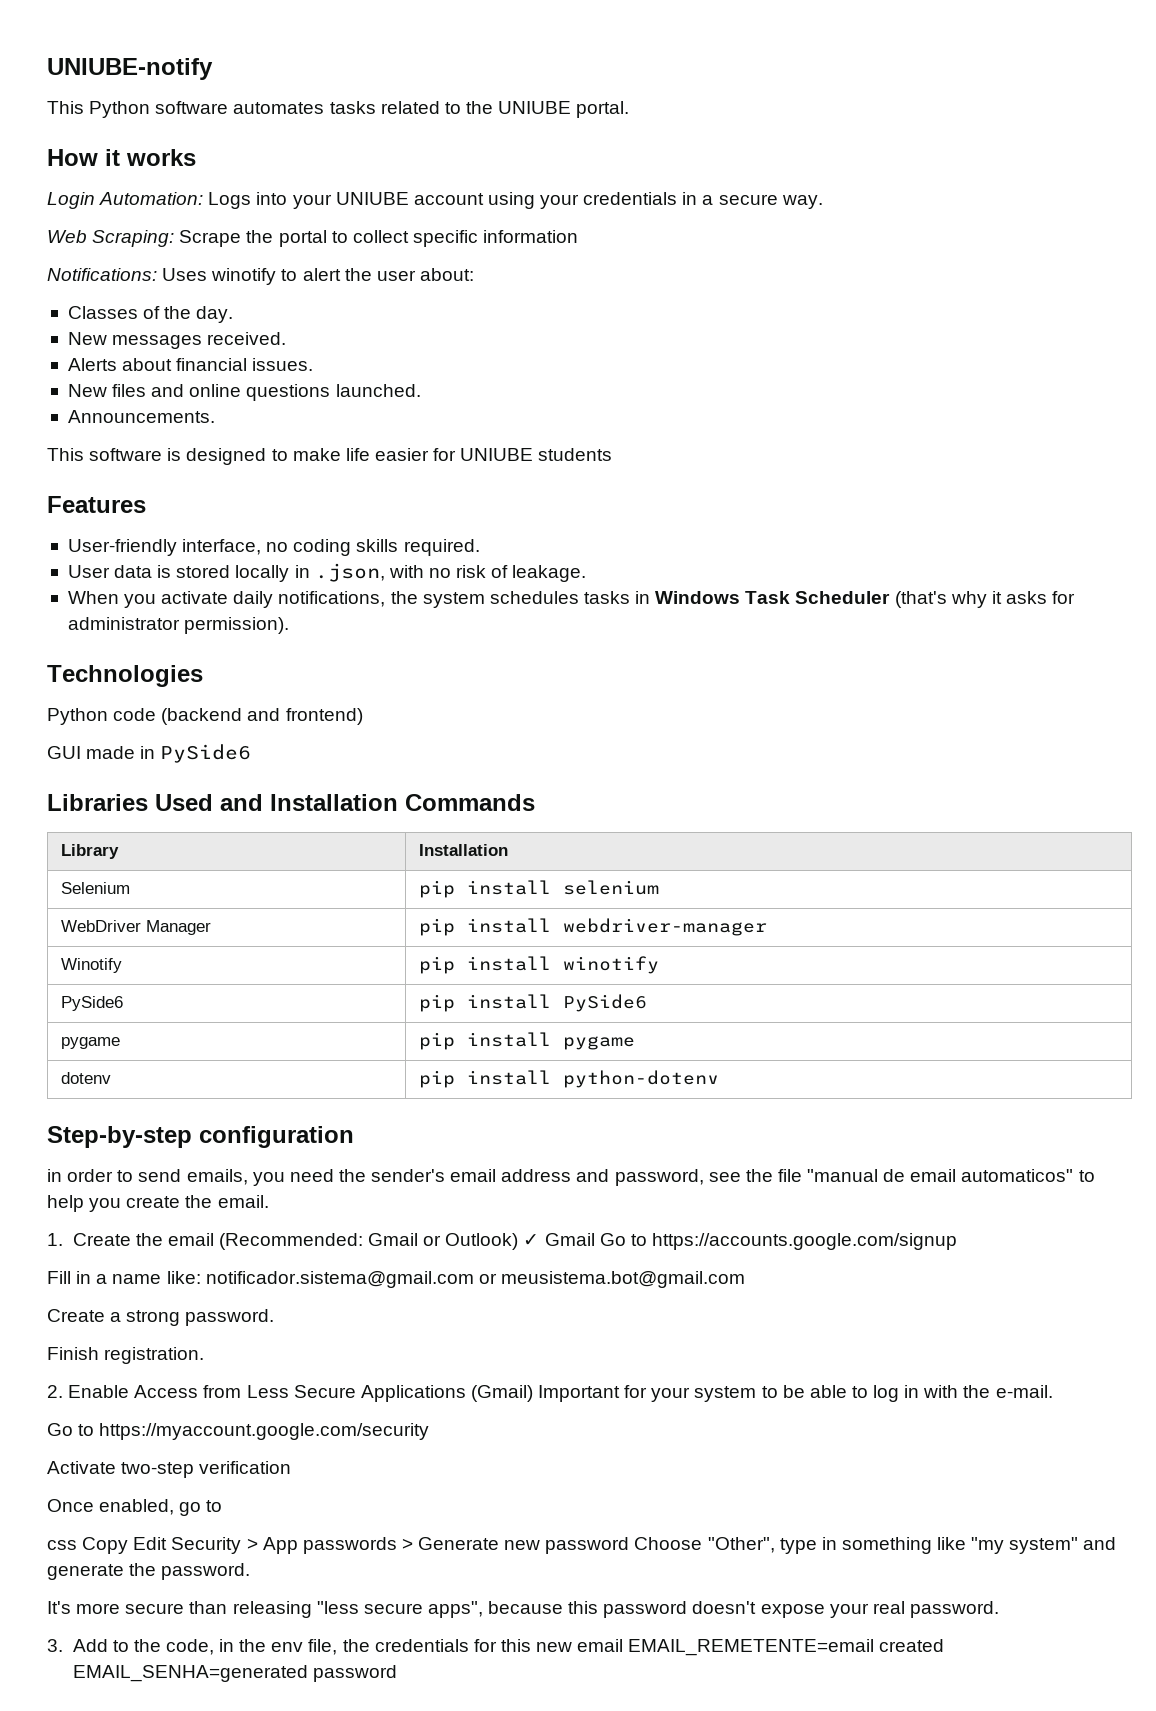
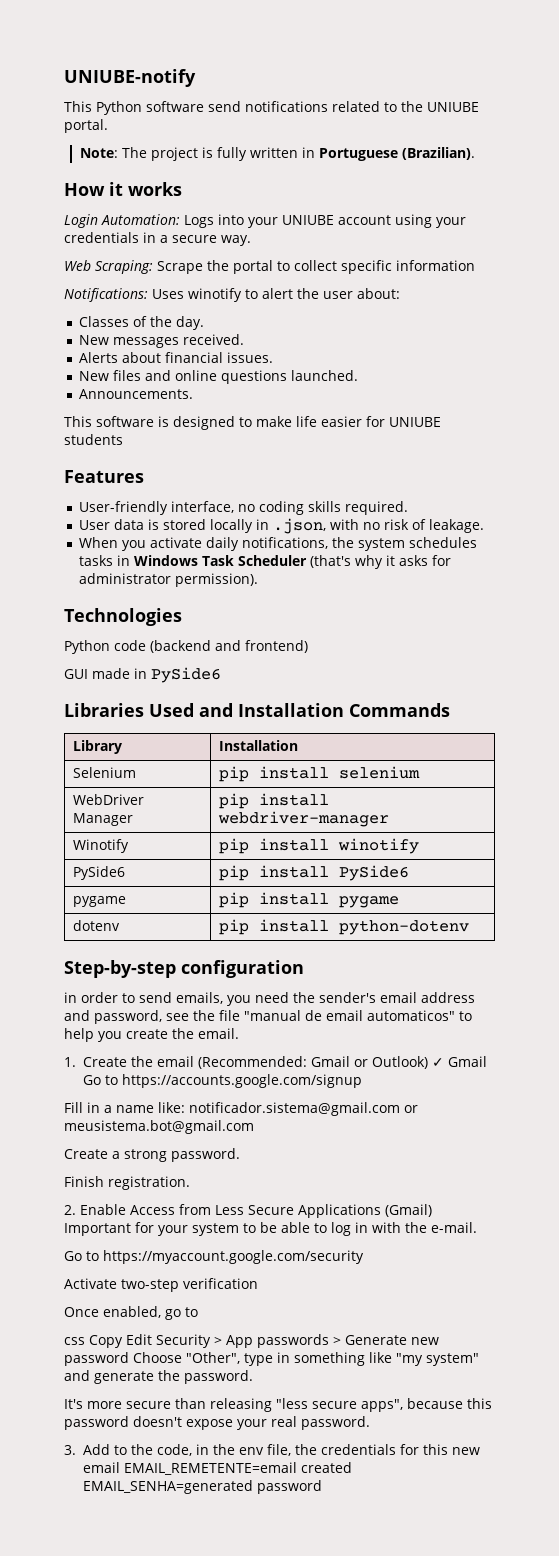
- This Python software automates tasks related to the UNIUBE portal.
+ This Python software send notifications related to the UNIUBE portal.
+ Note: The project is fully written in Portuguese (Brazilian).

